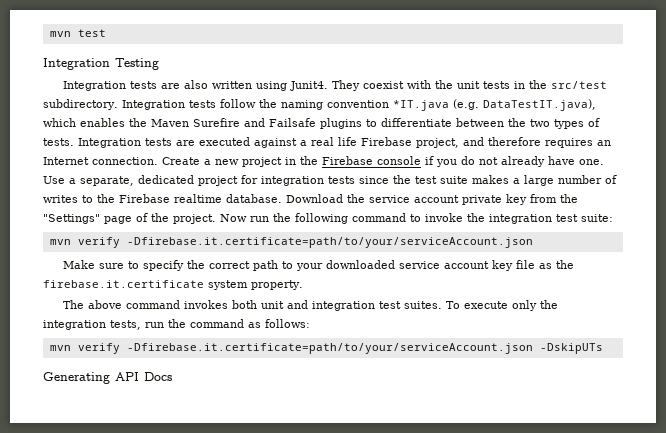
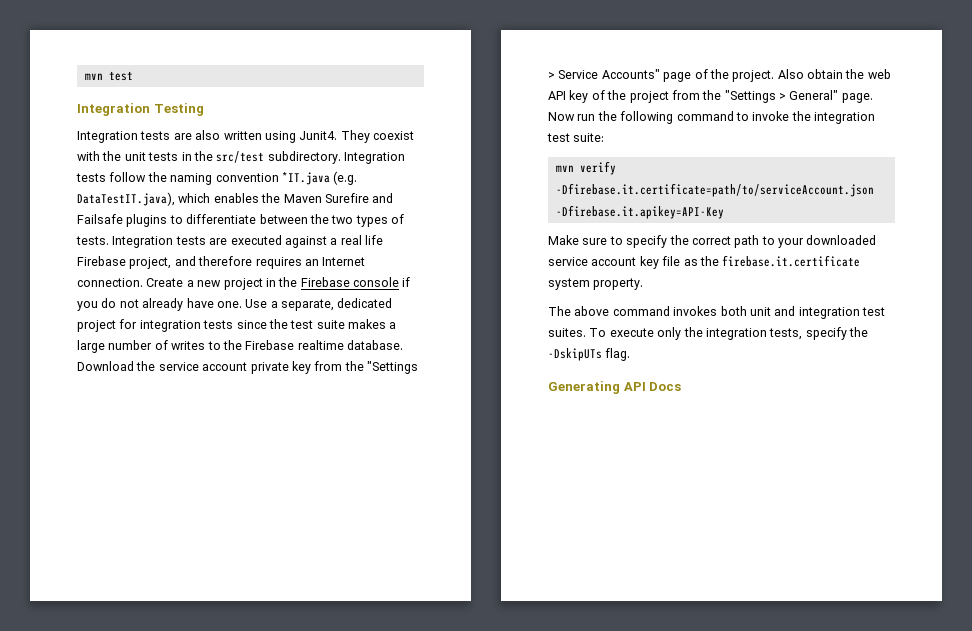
- Download the service account private key from the "Settings" page of the project.
+ Download the service account private key from the "Settings > Service Accounts" page of the project. Also obtain the web API key of the project from the "Settings > General" page.
  Now run the following command to invoke the integration test suite:
- mvn verify -Dfirebase.it.certificate=path/to/your/serviceAccount.json
+ mvn verify -Dfirebase.it.certificate=path/to/serviceAccount.json -Dfirebase.it.apikey=API-Key
- To execute only the integration tests, run the command as follows:
- mvn verify -Dfirebase.it.certificate=path/to/your/serviceAccount.json -DskipUTs
+ To execute only the integration tests, specify the -DskipUTs flag.

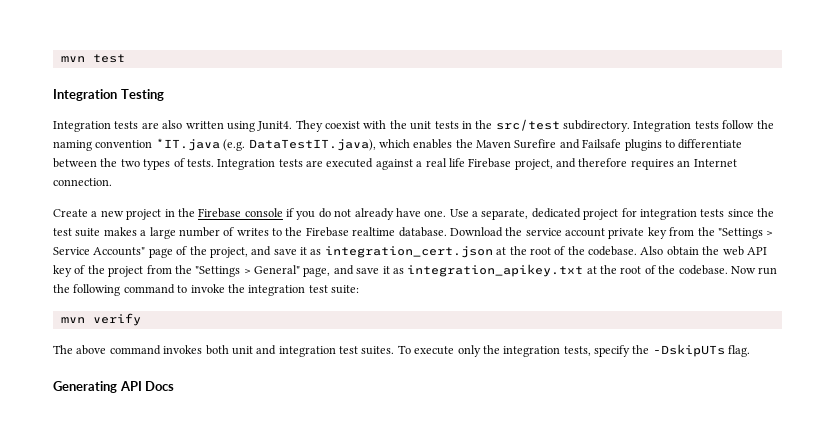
- Integration tests are executed against a real life Firebase project, and therefore requires an Internet connection. Create a new project in the Firebase console if you do not already have one.
+ Integration tests are executed against a real life Firebase project, and therefore requires an Internet connection.
+ Create a new project in the Firebase console if you do not already have one.
- Download the service account private key from the "Settings > Service Accounts" page of the project.
+ Download the service account private key from the "Settings > Service Accounts" page of the project, and save it as integration_cert.json at the root of the codebase.
- Also obtain the web API key of the project from the "Settings > General" page.
+ Also obtain the web API key of the project from the "Settings > General" page, and save it as integration_apikey.txt at the root of the codebase.
- mvn verify -Dfirebase.it.certificate=path/to/serviceAccount.json -Dfirebase.it.apikey=API-Key
- Make sure to specify the correct path to your downloaded service account key file as the firebase.it.certificate system property.
+ mvn verify

